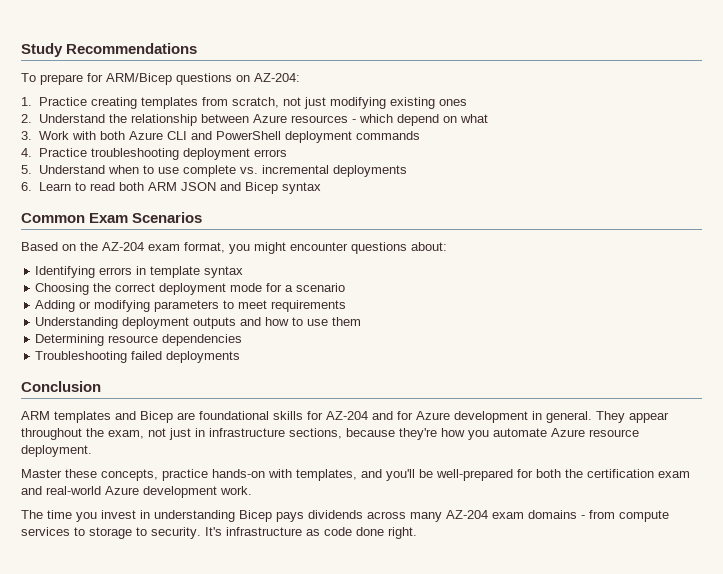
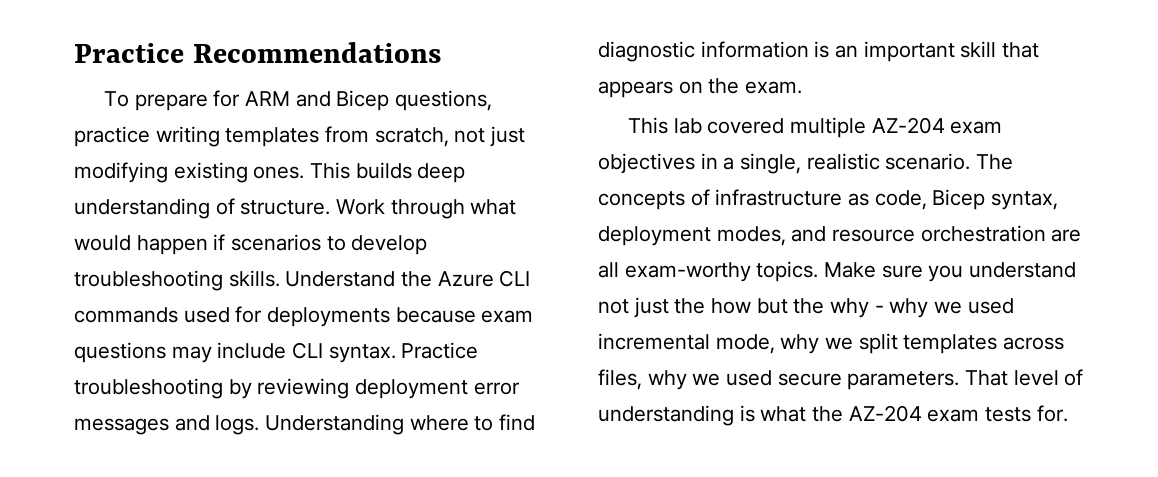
- Study Recommendations
+ Practice Recommendations
- To prepare for ARM/Bicep questions on AZ-204:
- 1. Practice creating templates from scratch, not just modifying existing ones
- 2. Understand the relationship between Azure resources - which depend on what
- 3. Work with both Azure CLI and PowerShell deployment commands
- 4. Practice troubleshooting deployment errors
- 5. Understand when to use complete vs. incremental deployments
- 6. Learn to read both ARM JSON and Bicep syntax
- Common Exam Scenarios
- Based on the AZ-204 exam format, you might encounter questions about:
- Identifying errors in template syntax
- Choosing the correct deployment mode for a scenario
- Adding or modifying parameters to meet requirements
- Understanding deployment outputs and how to use them
- Determining resource dependencies
- Troubleshooting failed deployments
- Conclusion
- ARM templates and Bicep are foundational skills for AZ-204 and for Azure development in general. They appear throughout the exam, not just in infrastructure sections, because they're how you automate Azure resource deployment.
- Master these concepts, practice hands-on with templates, and you'll be well-prepared for both the certification exam and real-world Azure development work.
- The time you invest in understanding Bicep pays dividends across many AZ-204 exam domains - from compute services to storage to security. It's infrastructure as code done right.
+ To prepare for ARM and Bicep questions, practice writing templates from scratch, not just modifying existing ones. This builds deep understanding of structure. Work through what would happen if scenarios to develop troubleshooting skills. Understand the Azure CLI commands used for deployments because exam questions may include CLI syntax. Practice troubleshooting by reviewing deployment error messages and logs. Understanding where to find diagnostic information is an important skill that appears on the exam.
+ This lab covered multiple AZ-204 exam objectives in a single, realistic scenario. The concepts of infrastructure as code, Bicep syntax, deployment modes, and resource orchestration are all exam-worthy topics. Make sure you understand not just the how but the why - why we used incremental mode, why we split templates across files, why we used secure parameters. That level of understanding is what the AZ-204 exam tests for.

